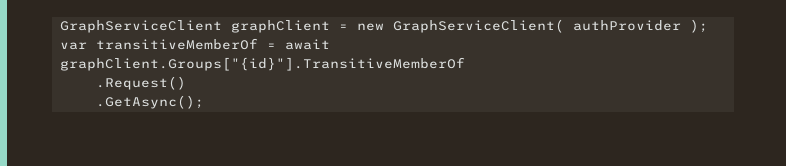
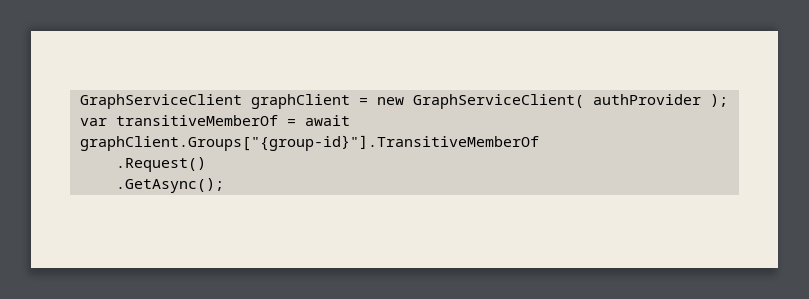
- var transitiveMemberOf = await graphClient.Groups["{id}"].TransitiveMemberOf
+ var transitiveMemberOf = await graphClient.Groups["{group-id}"].TransitiveMemberOf

